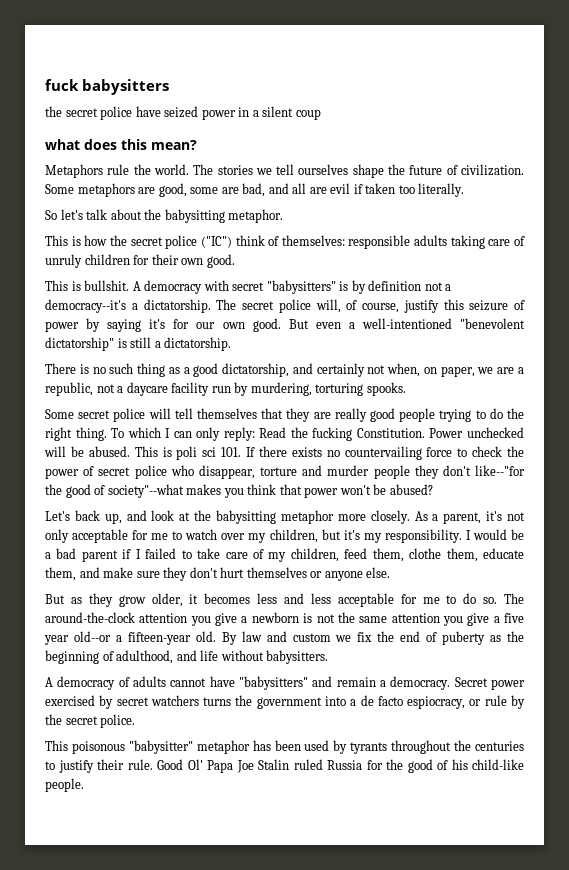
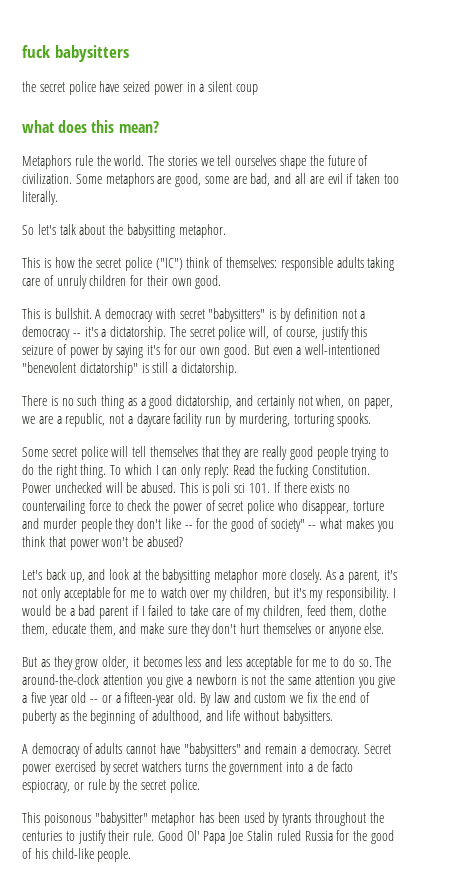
- A democracy with secret "babysitters" is by definition not a democracy--it's a dictatorship.
+ A democracy with secret "babysitters" is by definition not a democracy -- it's a dictatorship.
- This is poli sci 101. If there exists no countervailing force to check the power of secret police who disappear, torture and murder people they don't like--"for the good of society"--what makes you think that power won't be abused?
+ This is poli sci 101. If there exists no countervailing force to check the power of secret police who disappear, torture and murder people they don't like -- for the good of society" -- what makes you think that power won't be abused?
- The around-the-clock attention you give a newborn is not the same attention you give a five year old--or a fifteen-year old.
+ The around-the-clock attention you give a newborn is not the same attention you give a five year old -- or a fifteen-year old.

